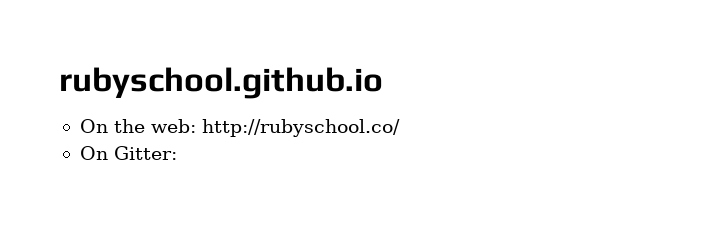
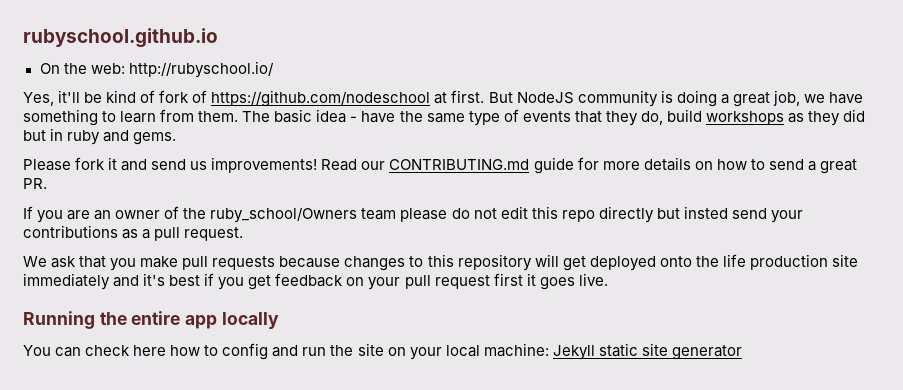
- On the web: http://rubyschool.co/
- On Gitter:
+ On the web: http://rubyschool.io/
+ Yes, it'll be kind of fork of https://github.com/nodeschool at first. But NodeJS community is doing a great job, we have something to learn from them. The basic idea - have the same type of events that they do, build workshops as they did but in ruby and gems.
+ Please fork it and send us improvements! Read our CONTRIBUTING.md guide for more details on how to send a great PR.
+ If you are an owner of the ruby_school/Owners team please do not edit this repo directly but insted send your contributions as a pull request.
+ We ask that you make pull requests because changes to this repository will get deployed onto the life production site immediately and it's best if you get feedback on your pull request first it goes live.
+ Running the entire app locally
+ You can check here how to config and run the site on your local machine: Jekyll static site generator

